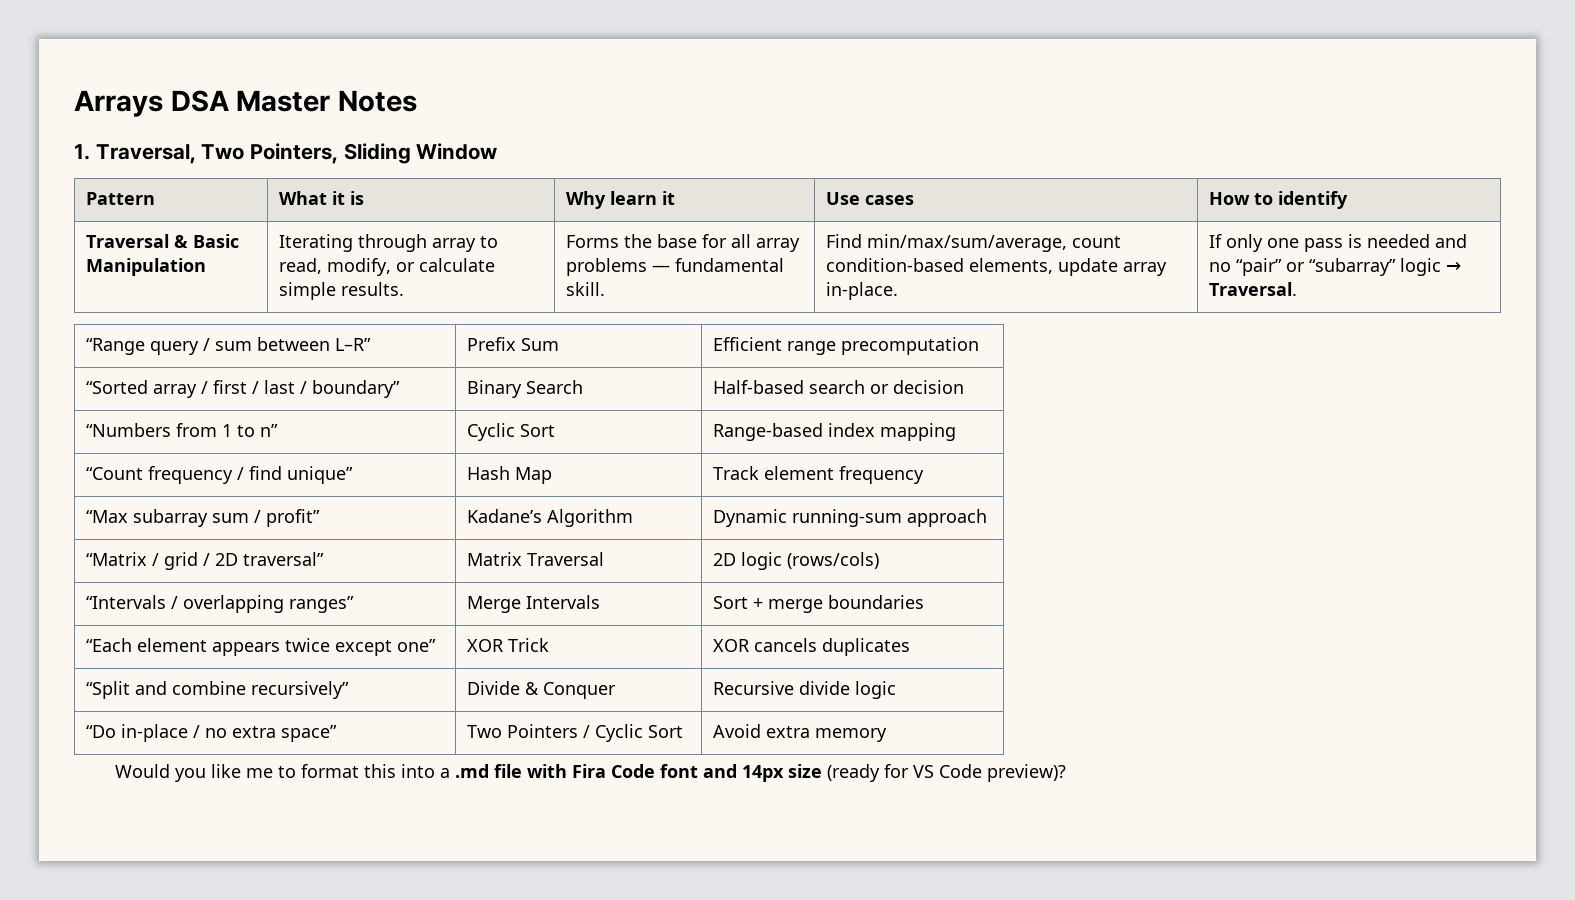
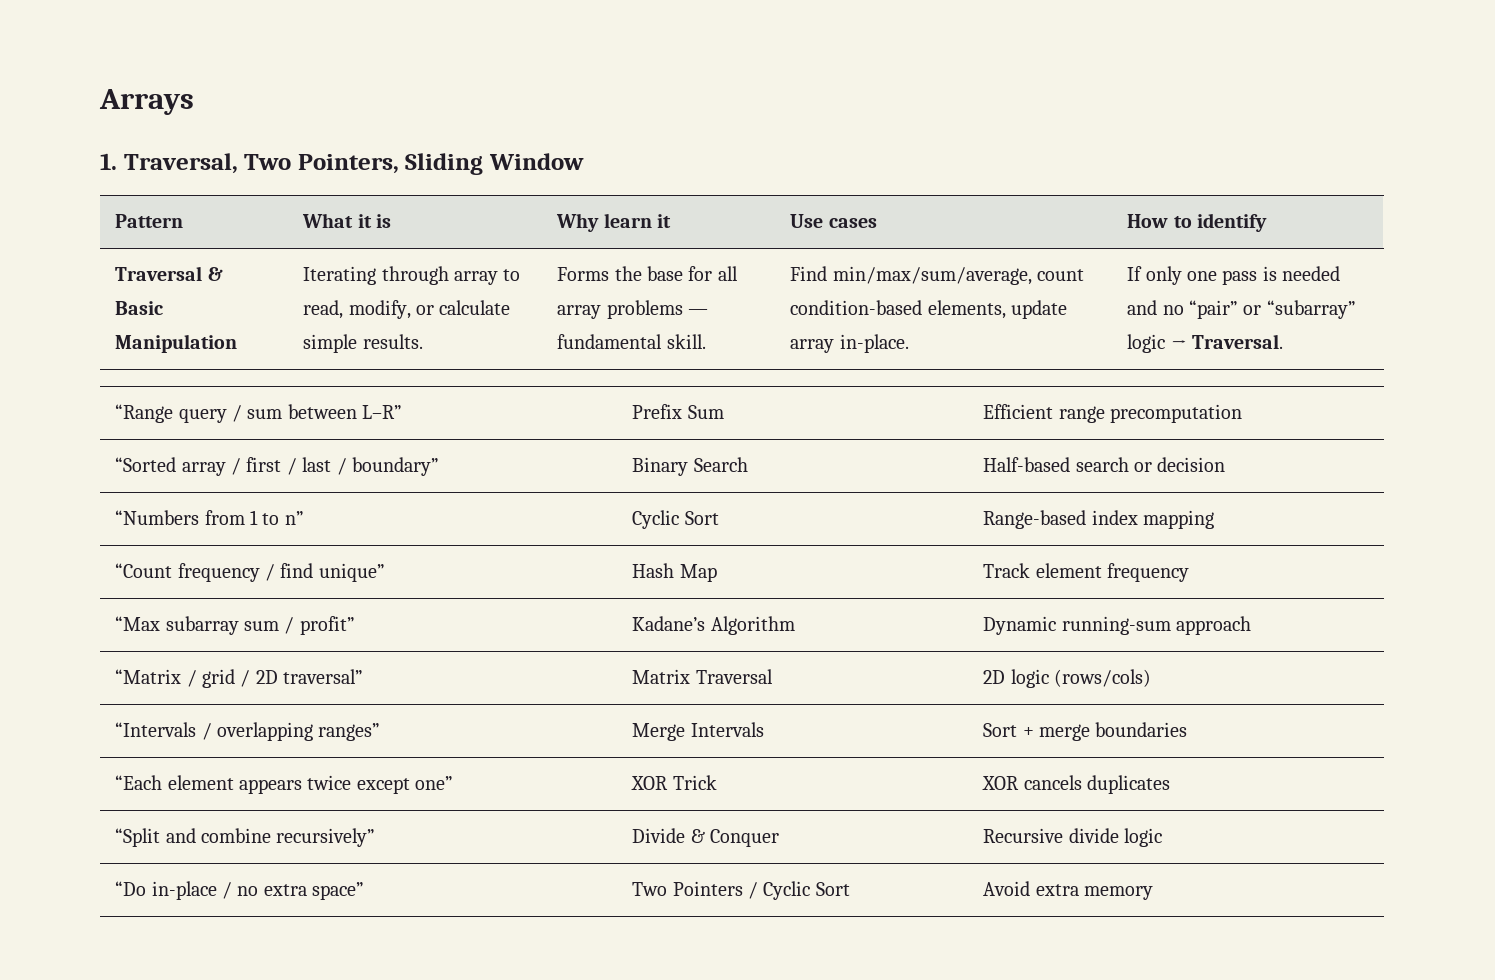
- Arrays DSA Master Notes
+ Arrays
- Would you like me to format this into a .md file with Fira Code font and 14px size (ready for VS Code preview)?

